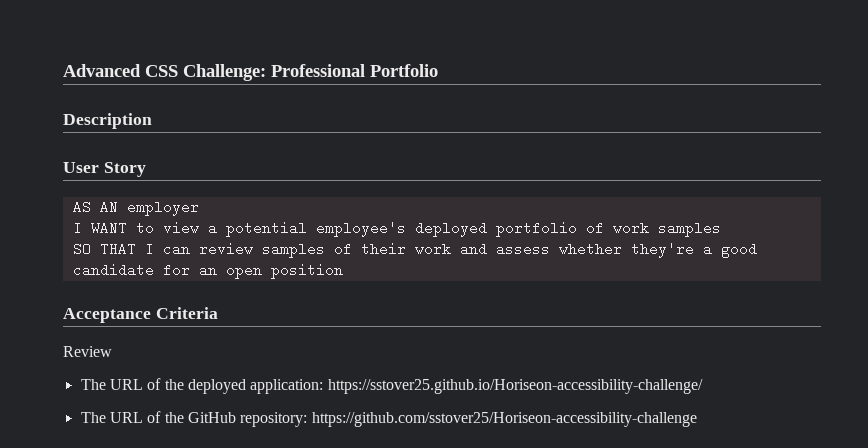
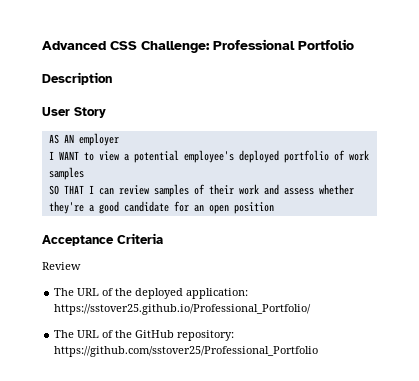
- The URL of the deployed application: https://sstover25.github.io/Horiseon-accessibility-challenge/
+ The URL of the deployed application: https://sstover25.github.io/Professional_Portfolio/
- The URL of the GitHub repository: https://github.com/sstover25/Horiseon-accessibility-challenge
+ The URL of the GitHub repository: https://github.com/sstover25/Professional_Portfolio

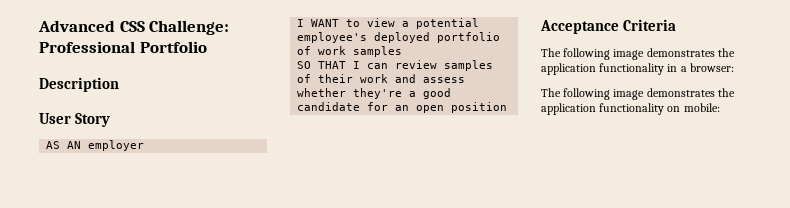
- Review
- The URL of the deployed application: https://sstover25.github.io/Professional_Portfolio/
- The URL of the GitHub repository: https://github.com/sstover25/Professional_Portfolio
+ The following image demonstrates the application functionality in a browser:
+ The following image demonstrates the application functionality on mobile:

